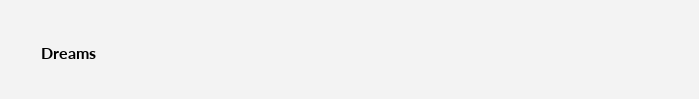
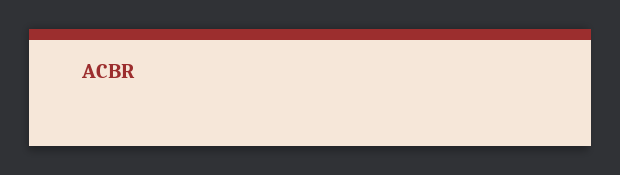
- Dreams
+ ACBR

